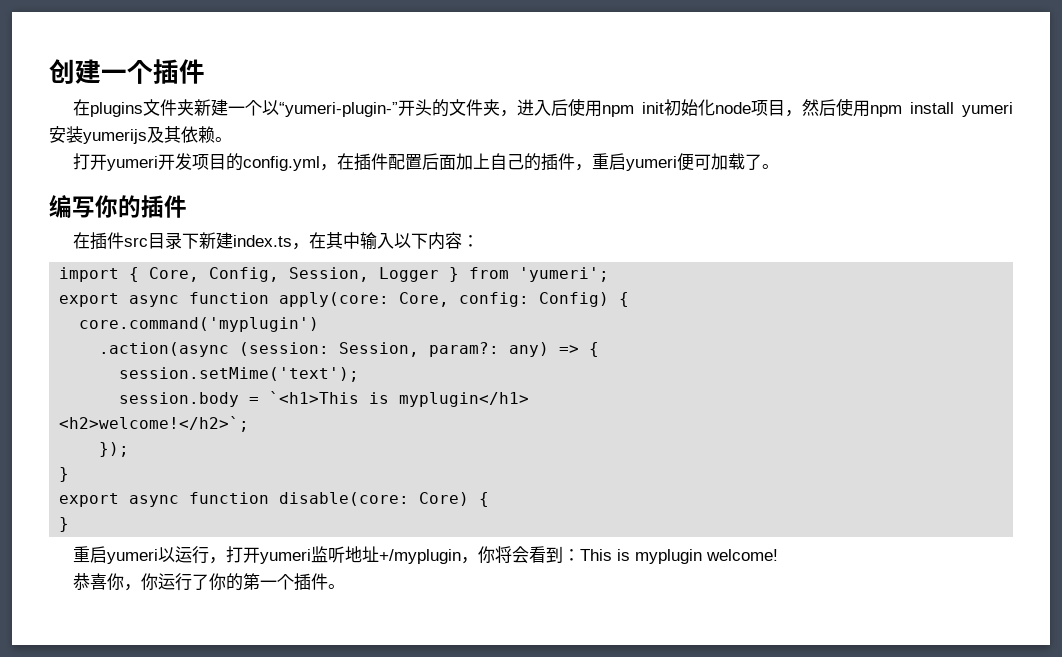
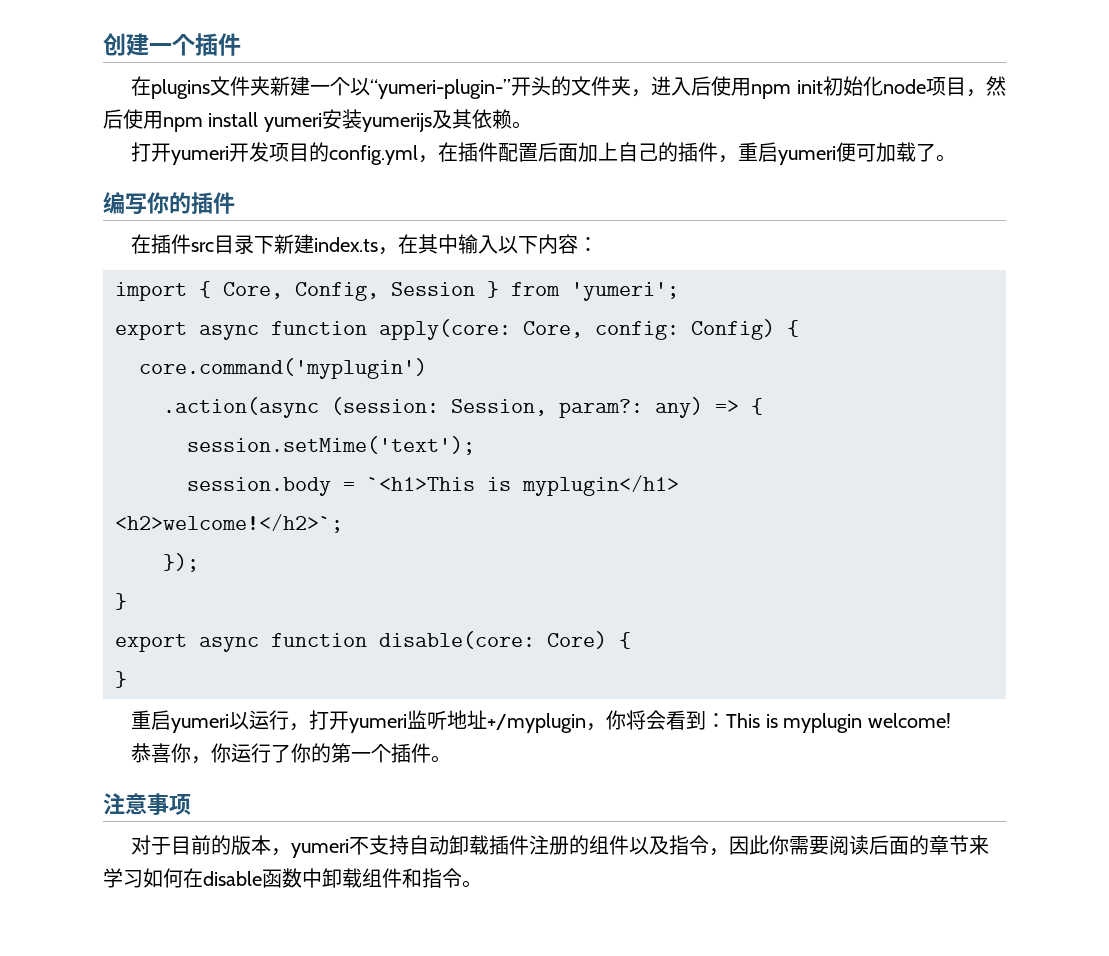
- import { Core, Config, Session, Logger } from 'yumeri';
+ import { Core, Config, Session } from 'yumeri';
+ 注意事项
+ 对于目前的版本，yumeri不支持自动卸载插件注册的组件以及指令，因此你需要阅读后面的章节来学习如何在disable函数中卸载组件和指令。

